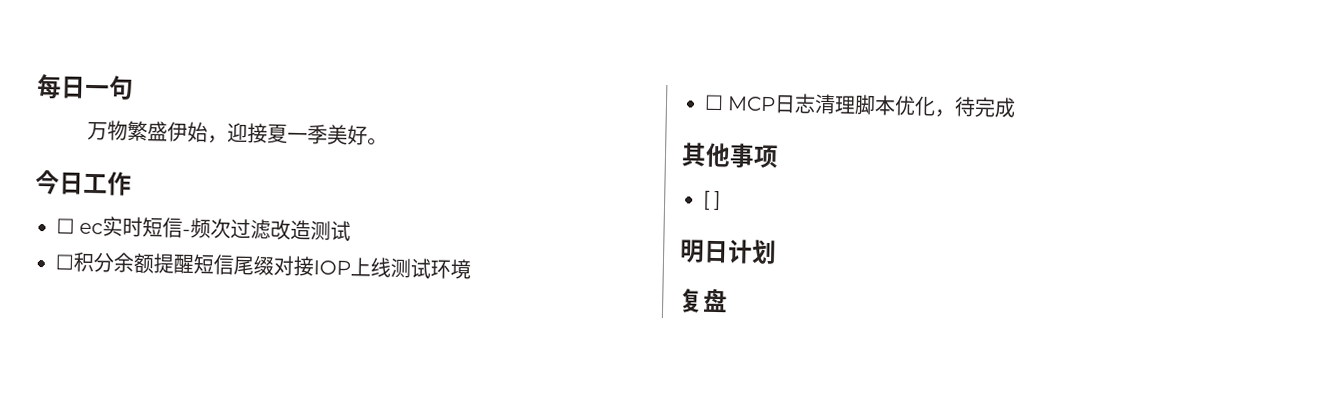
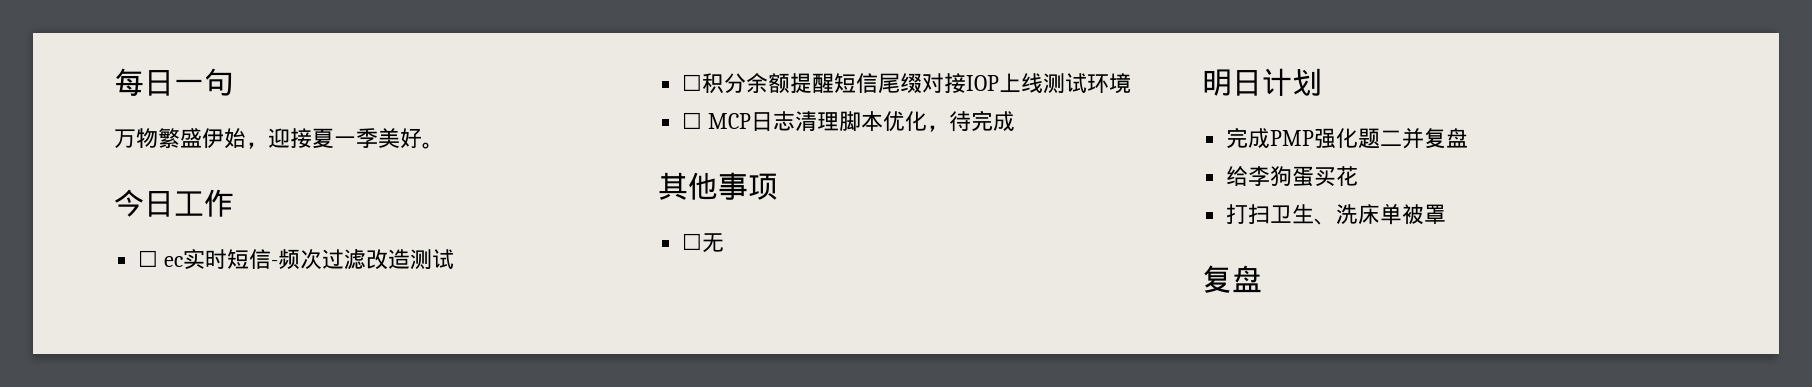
- [ ]
+ ☐无
+ 完成PMP强化题二并复盘
+ 给李狗蛋买花
+ 打扫卫生、洗床单被罩

